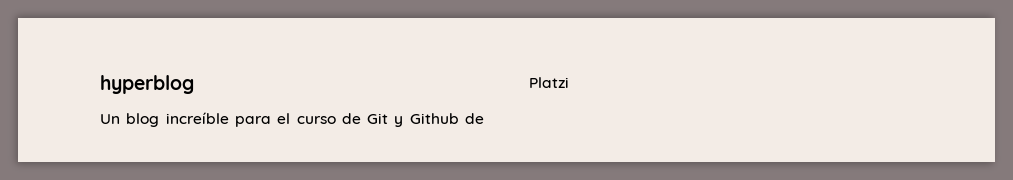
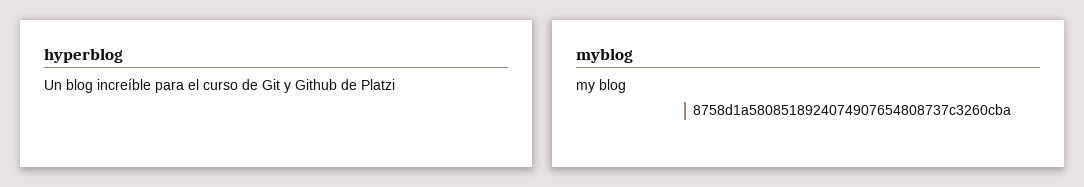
+ myblog
+ my blog
+ 8758d1a5808518924074907654808737c3260cba

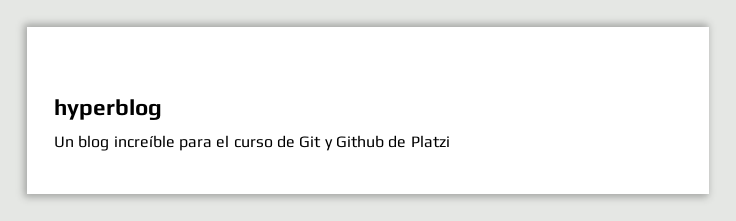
- myblog
- my blog
- 8758d1a5808518924074907654808737c3260cba

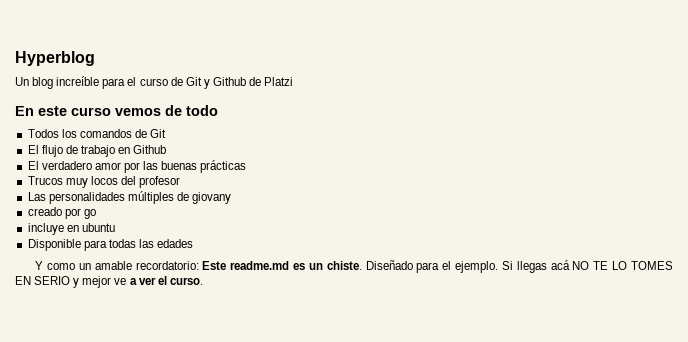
- hyperblog
+ Hyperblog
+ En este curso vemos de todo
+ Todos los comandos de Git
+ El flujo de trabajo en Github
+ El verdadero amor por las buenas prácticas
+ Trucos muy locos del profesor
+ Las personalidades múltiples de giovany
+ creado por go
+ incluye en ubuntu
+ Disponible para todas las edades
+ Y como un amable recordatorio: Este readme.md es un chiste. Diseñado para el ejemplo. Si llegas acá NO TE LO TOMES EN SERIO y mejor ve a ver el curso.

